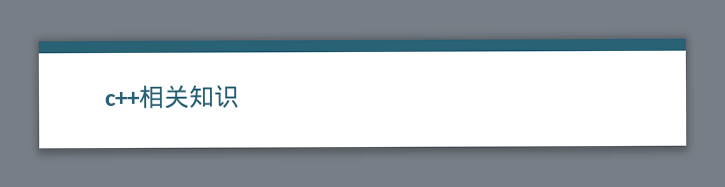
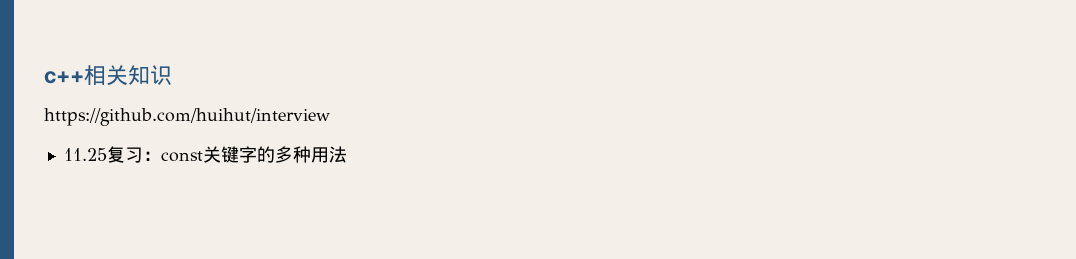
+ https://github.com/huihut/interview
+ 11.25复习：const关键字的多种用法

